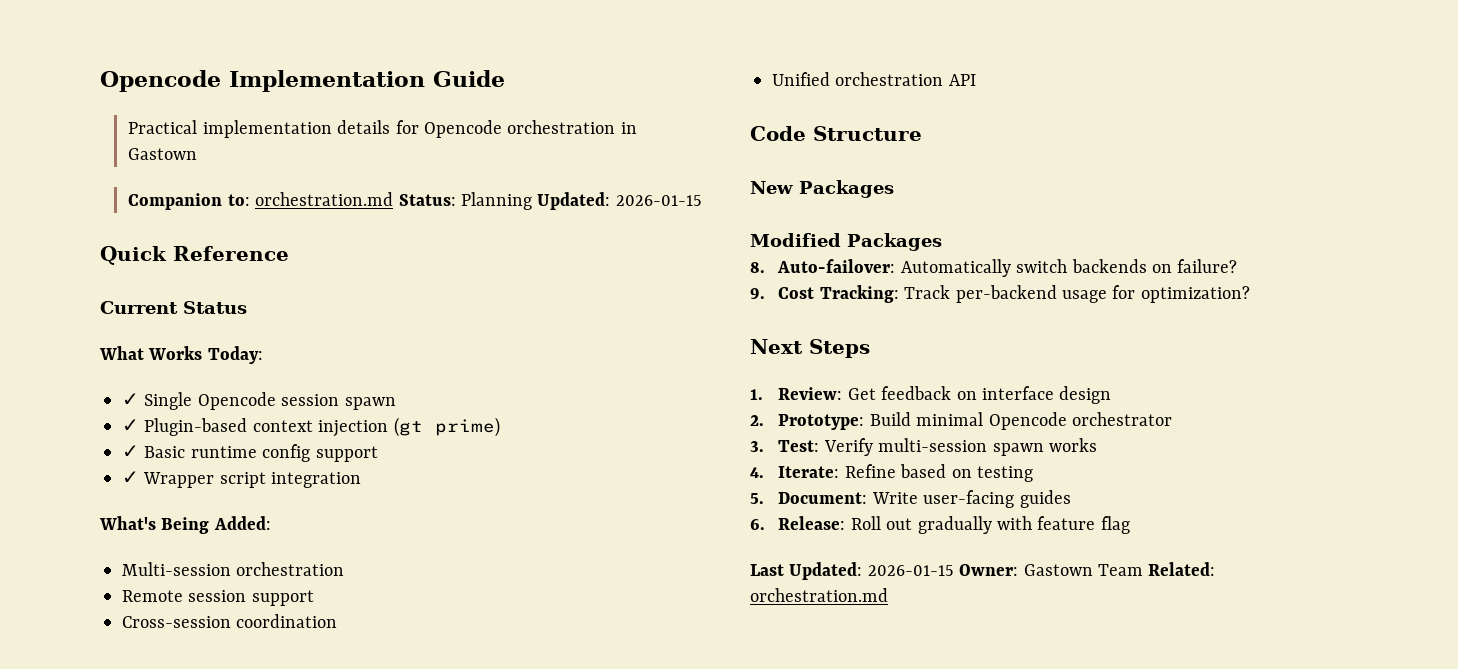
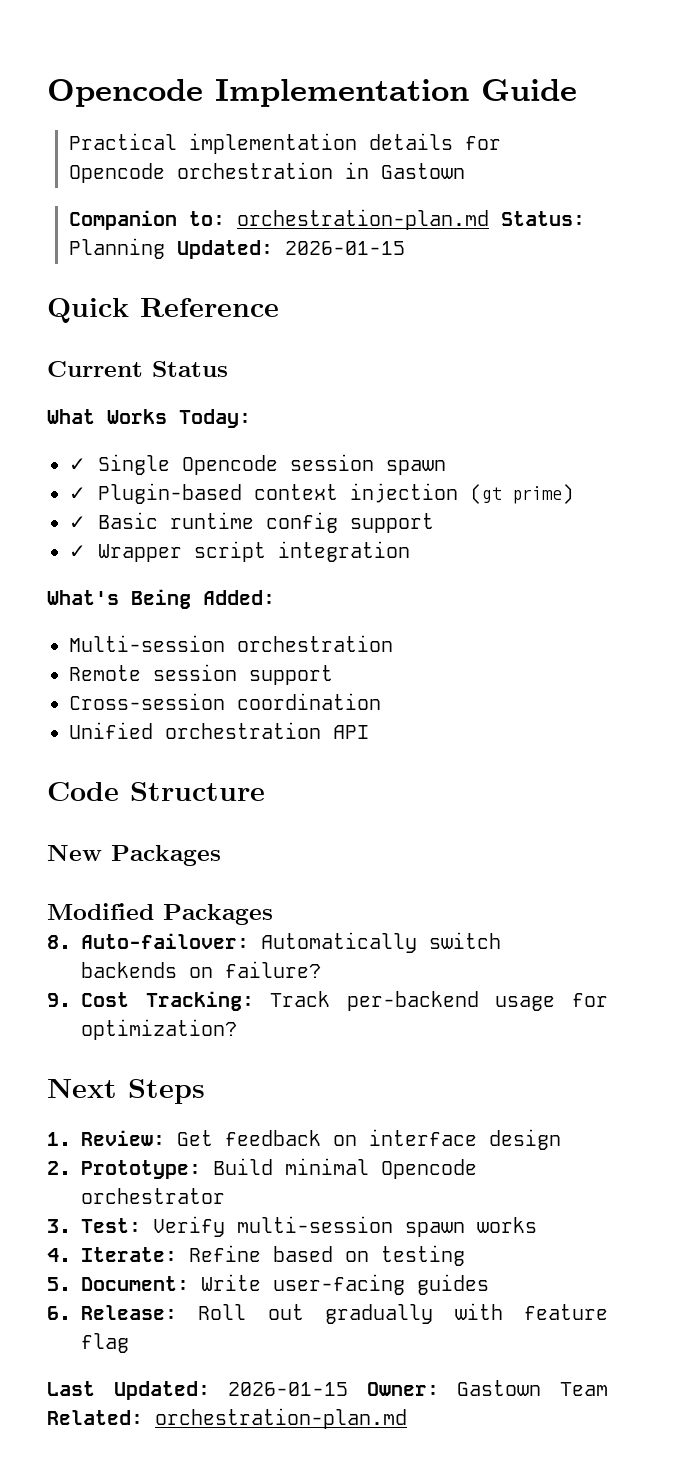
- Companion to: orchestration.md Status: Planning Updated: 2026-01-15
+ Companion to: orchestration-plan.md Status: Planning Updated: 2026-01-15
- Last Updated: 2026-01-15 Owner: Gastown Team Related: orchestration.md
+ Last Updated: 2026-01-15 Owner: Gastown Team Related: orchestration-plan.md

